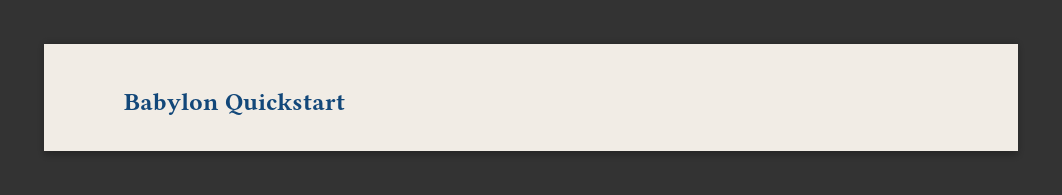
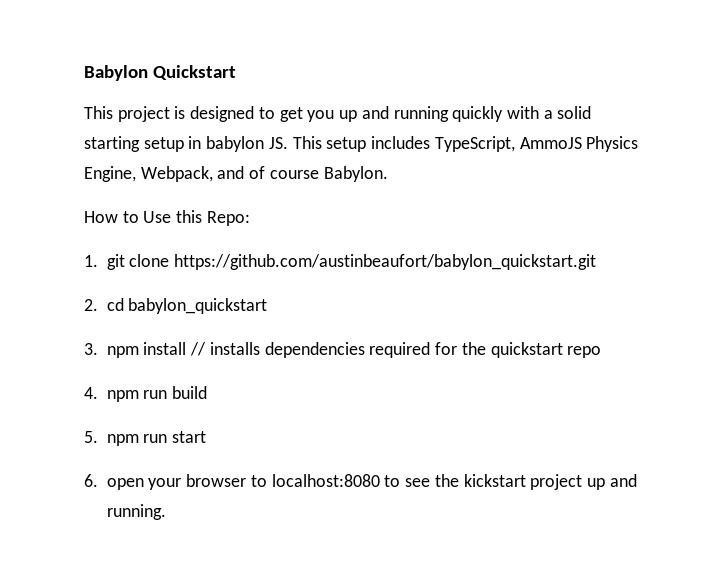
+ This project is designed to get you up and running quickly with a solid starting setup in babylon JS. This setup includes TypeScript, AmmoJS Physics Engine, Webpack, and of course Babylon.
+ How to Use this Repo:
+ 1. git clone https://github.com/austinbeaufort/babylon_quickstart.git
+ 2. cd babylon_quickstart
+ 3. npm install // installs dependencies required for the quickstart repo
+ 4. npm run build
+ 5. npm run start
+ 6. open your browser to localhost:8080 to see the kickstart project up and running.

